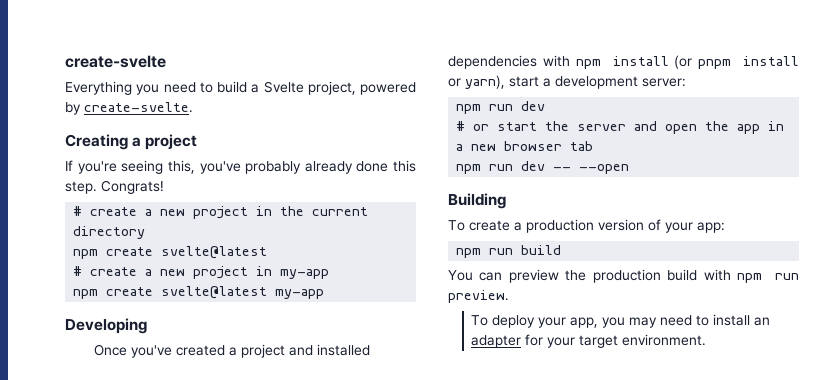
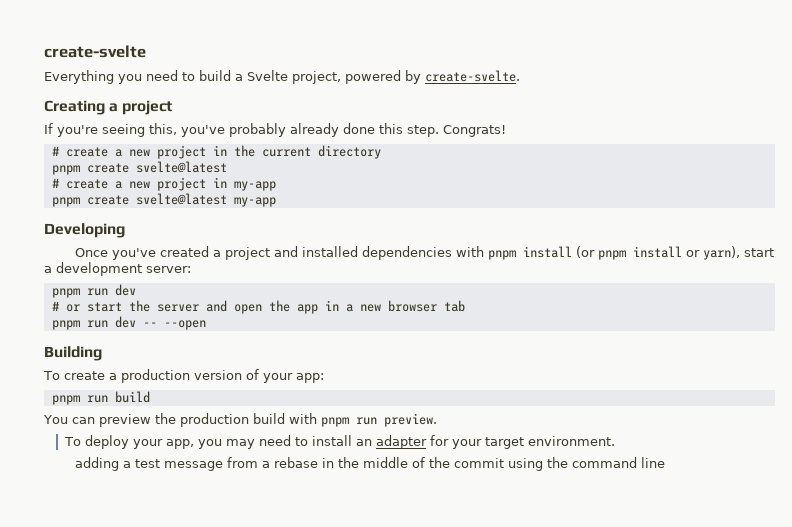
  # create a new project in the current directory
- npm create svelte@latest
+ pnpm create svelte@latest
- npm create svelte@latest my-app
+ pnpm create svelte@latest my-app
- Once you've created a project and installed dependencies with npm install (or pnpm install or yarn), start a development server:
- npm run dev
+ Once you've created a project and installed dependencies with pnpm install (or pnpm install or yarn), start a development server:
+ pnpm run dev
- npm run dev -- --open
+ pnpm run dev -- --open
- npm run build
+ pnpm run build
- You can preview the production build with npm run preview.
+ You can preview the production build with pnpm run preview.
+ adding a test message from a rebase in the middle of the commit using the command line

